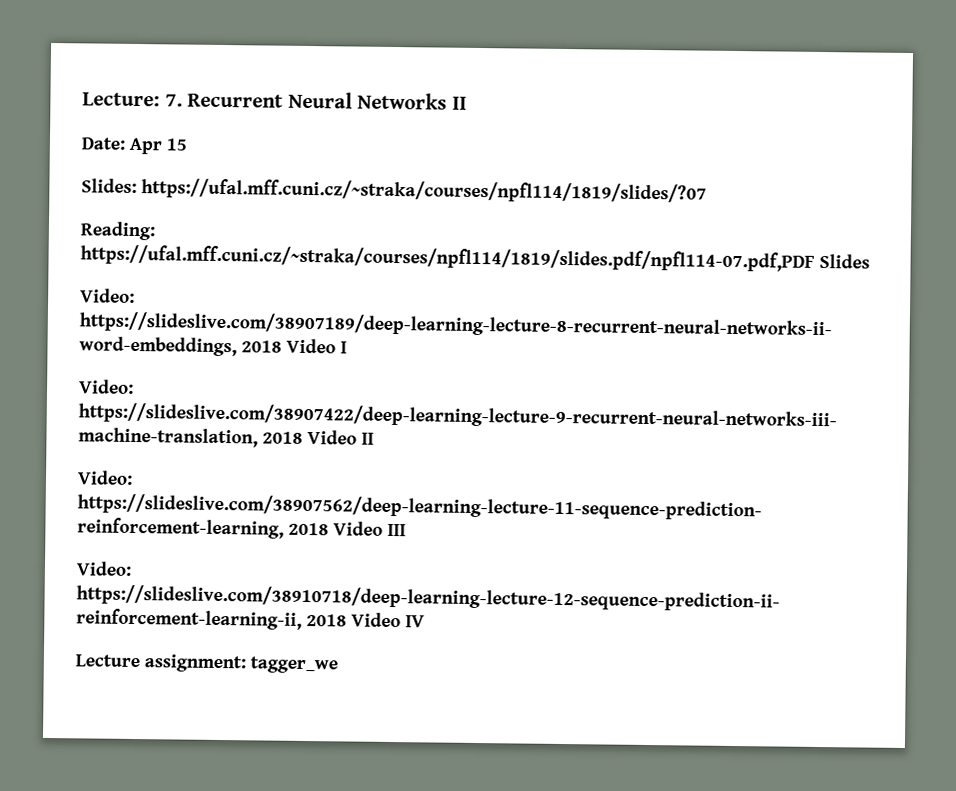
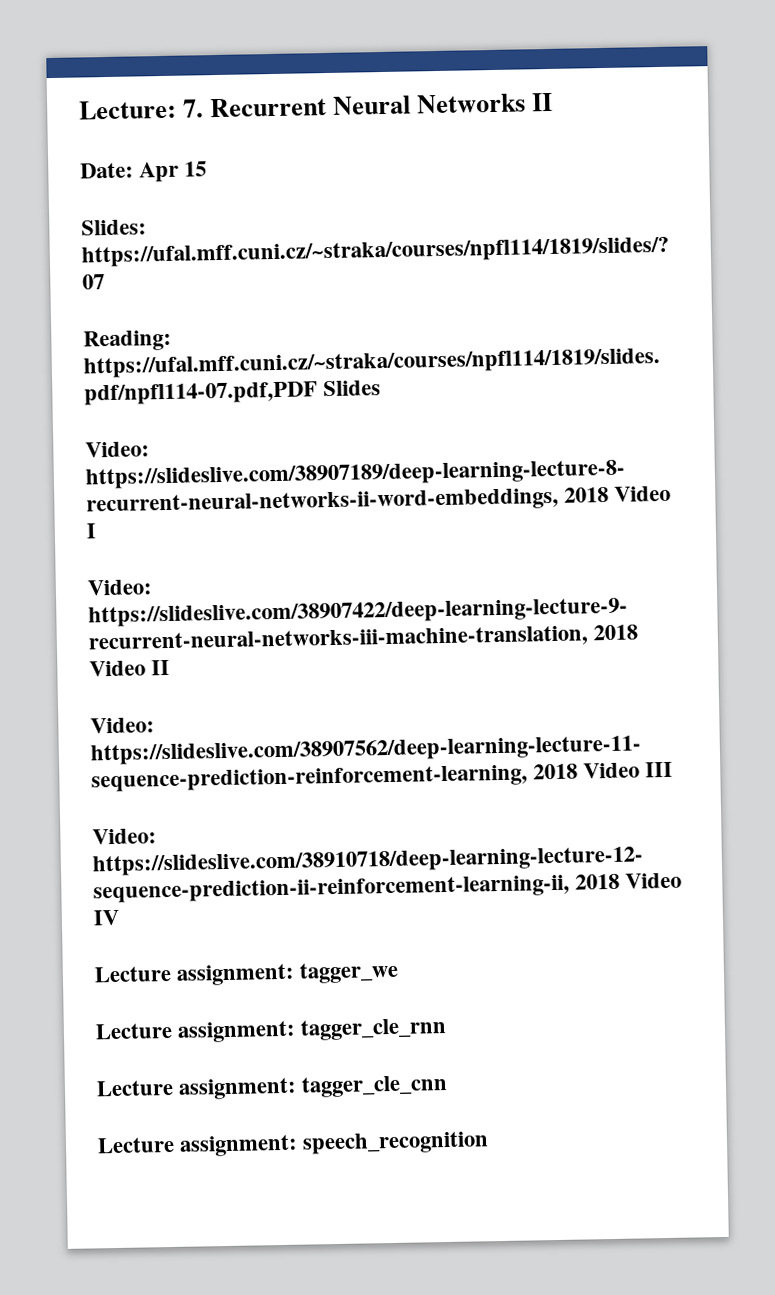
+ Lecture assignment: tagger_cle_rnn
+ Lecture assignment: tagger_cle_cnn
+ Lecture assignment: speech_recognition

